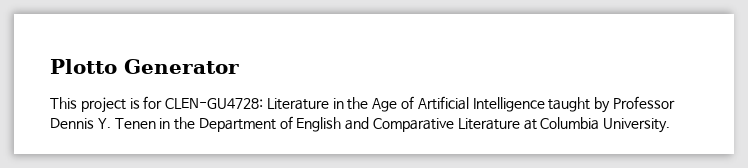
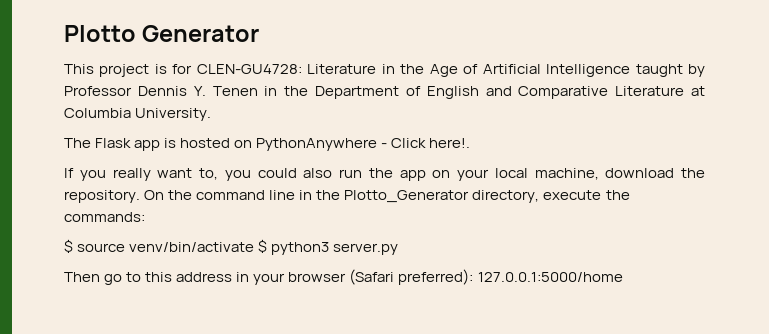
+ The Flask app is hosted on PythonAnywhere - Click here!.
+ If you really want to, you could also run the app on your local machine, download the repository. On the command line in the Plotto_Generator directory, execute the commands:
+ $ source venv/bin/activate $ python3 server.py
+ Then go to this address in your browser (Safari preferred): 127.0.0.1:5000/home

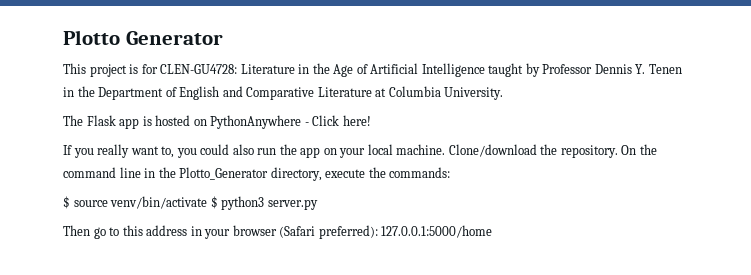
- The Flask app is hosted on PythonAnywhere - Click here!.
+ The Flask app is hosted on PythonAnywhere - Click here!
- If you really want to, you could also run the app on your local machine, download the repository.
+ If you really want to, you could also run the app on your local machine. Clone/download the repository.

